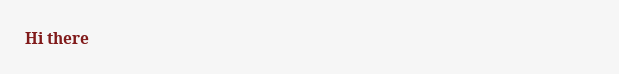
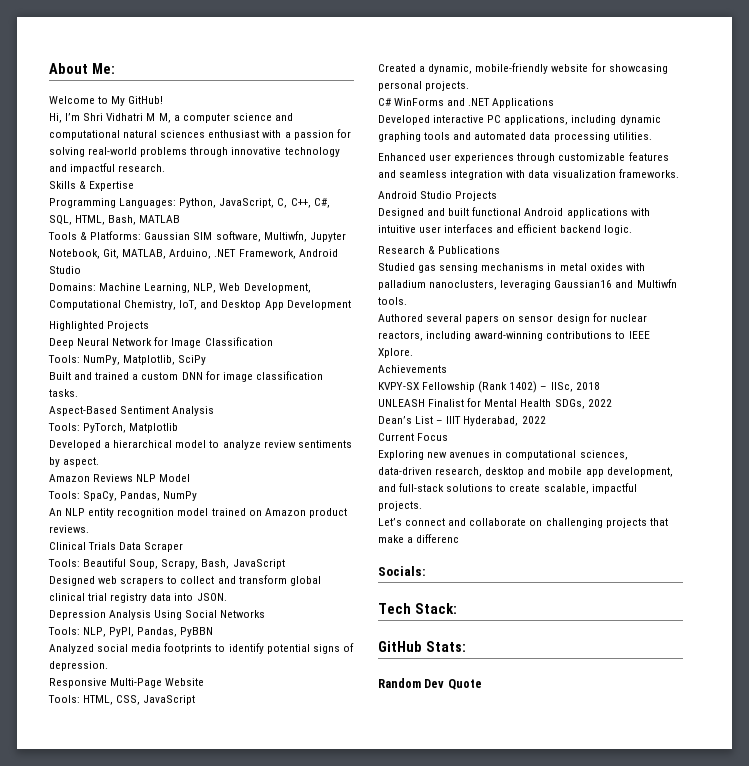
- Hi there
+ About Me:
+ Welcome to My GitHub!
+ Hi, I’m Shri Vidhatri M M, a computer science and computational natural sciences enthusiast with a passion for solving real-world problems through innovative technology and impactful research.
+ Skills & Expertise
+ Programming Languages: Python, JavaScript, C, C++, C#, SQL, HTML, Bash, MATLAB
+ Tools & Platforms: Gaussian SIM software, Multiwfn, Jupyter Notebook, Git, MATLAB, Arduino, .NET Framework, Android Studio
+ Domains: Machine Learning, NLP, Web Development, Computational Chemistry, IoT, and Desktop App Development
+ Highlighted Projects
+ Deep Neural Network for Image Classification
+ Tools: NumPy, Matplotlib, SciPy
+ Built and trained a custom DNN for image classification tasks.
+ Aspect-Based Sentiment Analysis
+ Tools: PyTorch, Matplotlib
+ Developed a hierarchical model to analyze review sentiments by aspect.
+ Amazon Reviews NLP Model
+ Tools: SpaCy, Pandas, NumPy
+ An NLP entity recognition model trained on Amazon product reviews.
+ Clinical Trials Data Scraper
+ Tools: Beautiful Soup, Scrapy, Bash, JavaScript
+ Designed web scrapers to collect and transform global clinical trial registry data into JSON.
+ Depression Analysis Using Social Networks
+ Tools: NLP, PyPI, Pandas, PyBBN
+ Analyzed social media footprints to identify potential signs of depression.
+ Responsive Multi-Page Website
+ Tools: HTML, CSS, JavaScript
+ Created a dynamic, mobile-friendly website for showcasing personal projects.
+ C# WinForms and .NET Applications
+ Developed interactive PC applications, including dynamic graphing tools and automated data processing utilities.
+ Enhanced user experiences through customizable features and seamless integration with data visualization frameworks.
+ Android Studio Projects
+ Designed and built functional Android applications with intuitive user interfaces and efficient backend logic.
+ Research & Publications
+ Studied gas sensing mechanisms in metal oxides with palladium nanoclusters, leveraging Gaussian16 and Multiwfn tools.
+ Authored several papers on sensor design for nuclear reactors, including award-winning contributions to IEEE Xplore.
+ Achievements
+ KVPY-SX Fellowship (Rank 1402) – IISc, 2018
+ UNLEASH Finalist for Mental Health SDGs, 2022
+ Dean’s List – IIIT Hyderabad, 2022
+ Current Focus
+ Exploring new avenues in computational sciences, data-driven research, desktop and mobile app development, and full-stack solutions to create scalable, impactful projects.
+ Let’s connect and collaborate on challenging projects that make a differenc
+ Socials:
+ Tech Stack:
+ GitHub Stats:
+ Random Dev Quote

